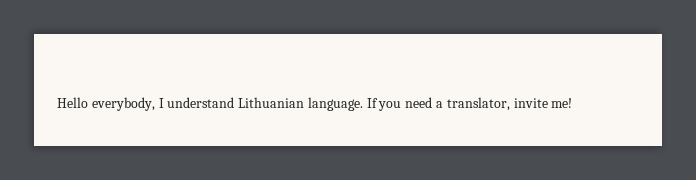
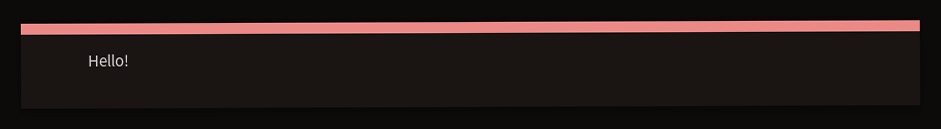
- Hello everybody, I understand Lithuanian language. If you need a translator, invite me!
+ Hello!

